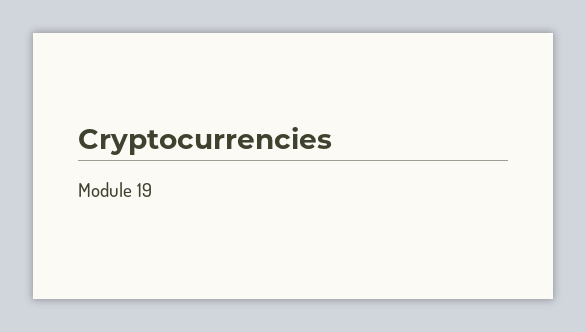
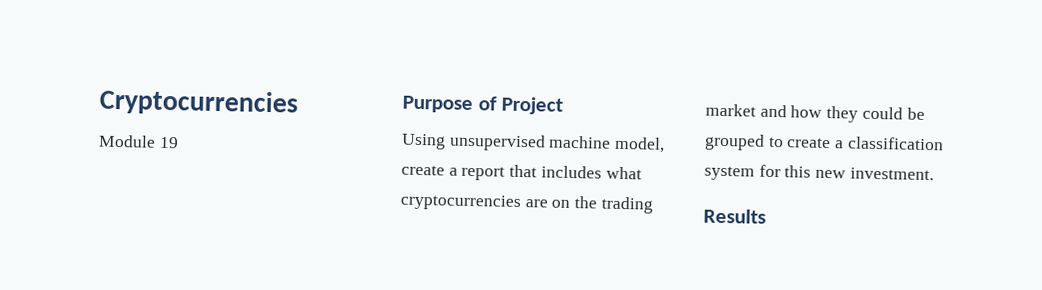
+ Purpose of Project
+ Using unsupervised machine model, create a report that includes what cryptocurrencies are on the trading market and how they could be grouped to create a classification system for this new investment.
+ Results

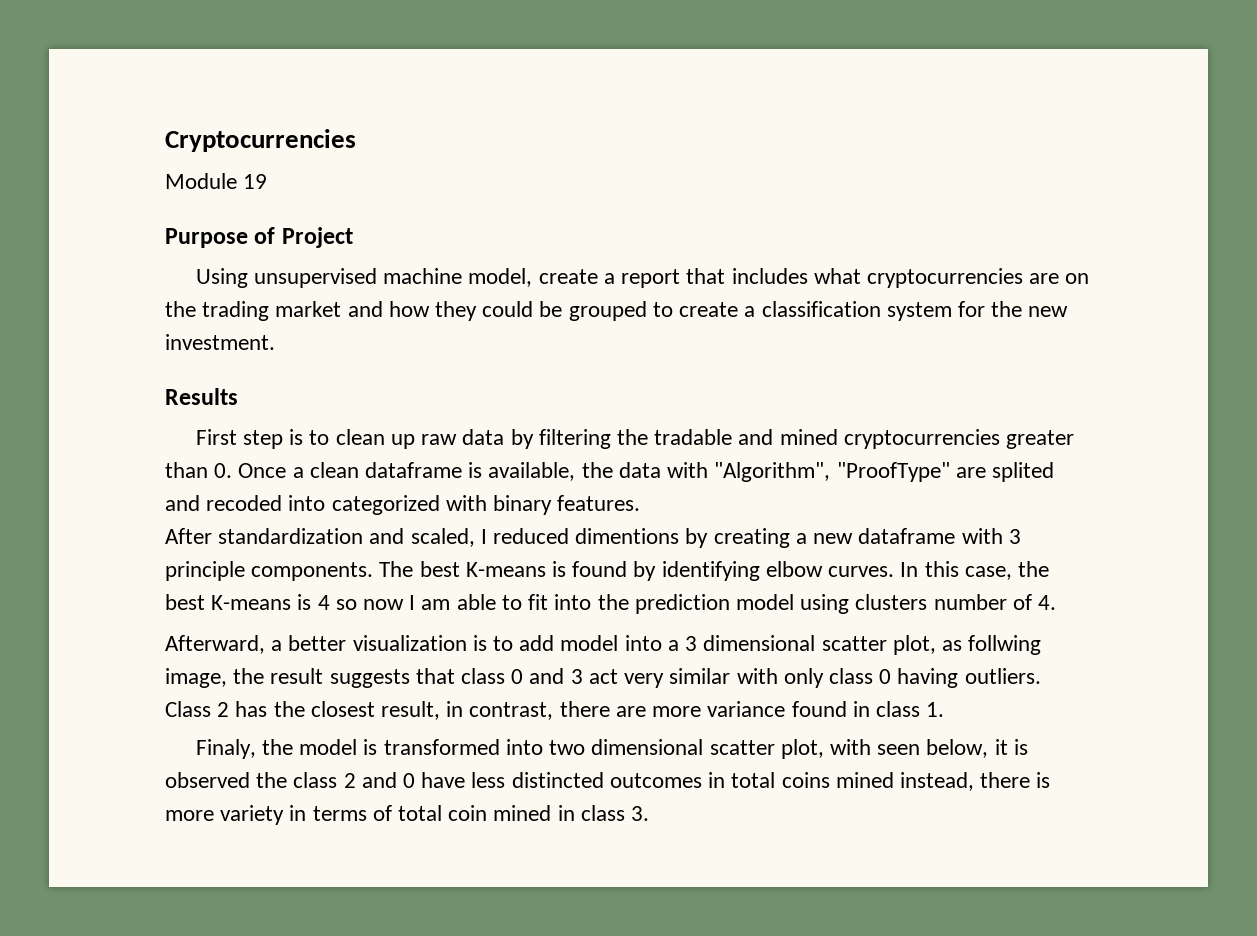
- Using unsupervised machine model, create a report that includes what cryptocurrencies are on the trading market and how they could be grouped to create a classification system for this new investment.
+ Using unsupervised machine model, create a report that includes what cryptocurrencies are on the trading market and how they could be grouped to create a classification system for the new investment.
+ First step is to clean up raw data by filtering the tradable and mined cryptocurrencies greater than 0. Once a clean dataframe is available, the data with "Algorithm", "ProofType" are splited and recoded into categorized with binary features.
+ After standardization and scaled, I reduced dimentions by creating a new dataframe with 3 principle components. The best K-means is found by identifying elbow curves. In this case, the best K-means is 4 so now I am able to fit into the prediction model using clusters number of 4.
+ Afterward, a better visualization is to add model into a 3 dimensional scatter plot, as follwing image, the result suggests that class 0 and 3 act very similar with only class 0 having outliers. Class 2 has the closest result, in contrast, there are more variance found in class 1.
+ Finaly, the model is transformed into two dimensional scatter plot, with seen below, it is observed the class 2 and 0 have less distincted outcomes in total coins mined instead, there is more variety in terms of total coin mined in class 3.

